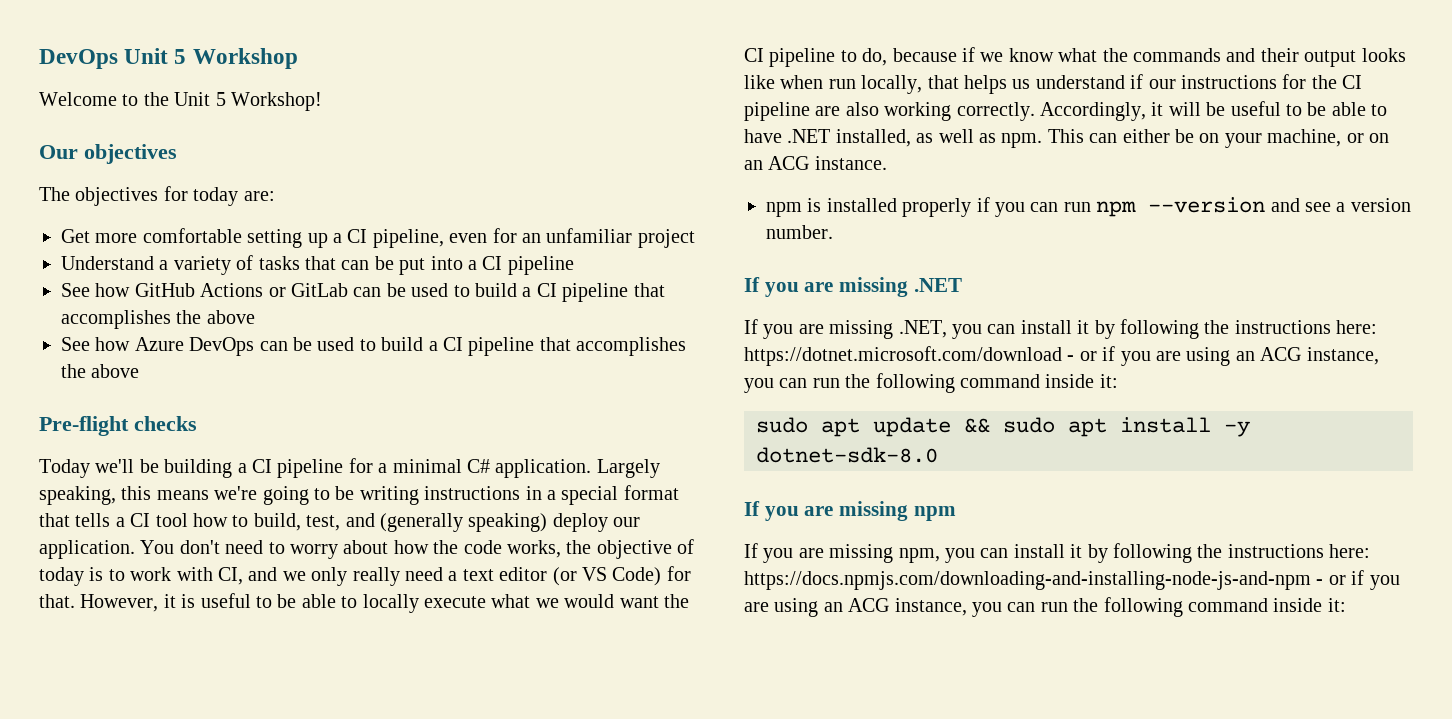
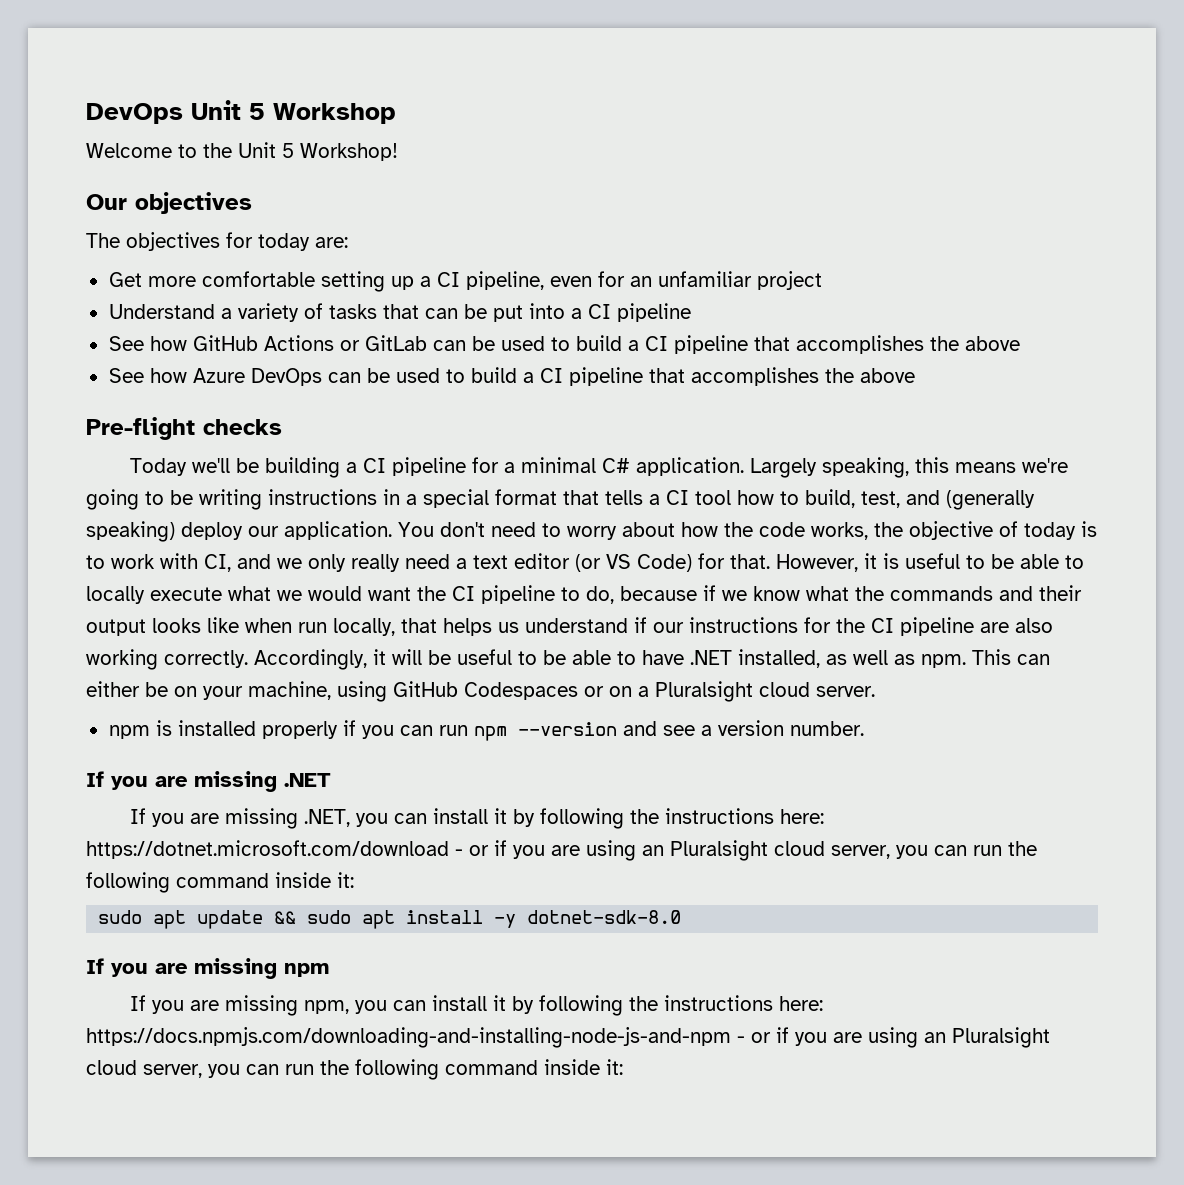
- This can either be on your machine, or on an ACG instance.
+ This can either be on your machine, using GitHub Codespaces or on a Pluralsight cloud server.
- If you are missing .NET, you can install it by following the instructions here: https://dotnet.microsoft.com/download - or if you are using an ACG instance, you can run the following command inside it:
+ If you are missing .NET, you can install it by following the instructions here: https://dotnet.microsoft.com/download - or if you are using an Pluralsight cloud server, you can run the following command inside it:
- If you are missing npm, you can install it by following the instructions here: https://docs.npmjs.com/downloading-and-installing-node-js-and-npm - or if you are using an ACG instance, you can run the following command inside it:
+ If you are missing npm, you can install it by following the instructions here: https://docs.npmjs.com/downloading-and-installing-node-js-and-npm - or if you are using an Pluralsight cloud server, you can run the following command inside it:

